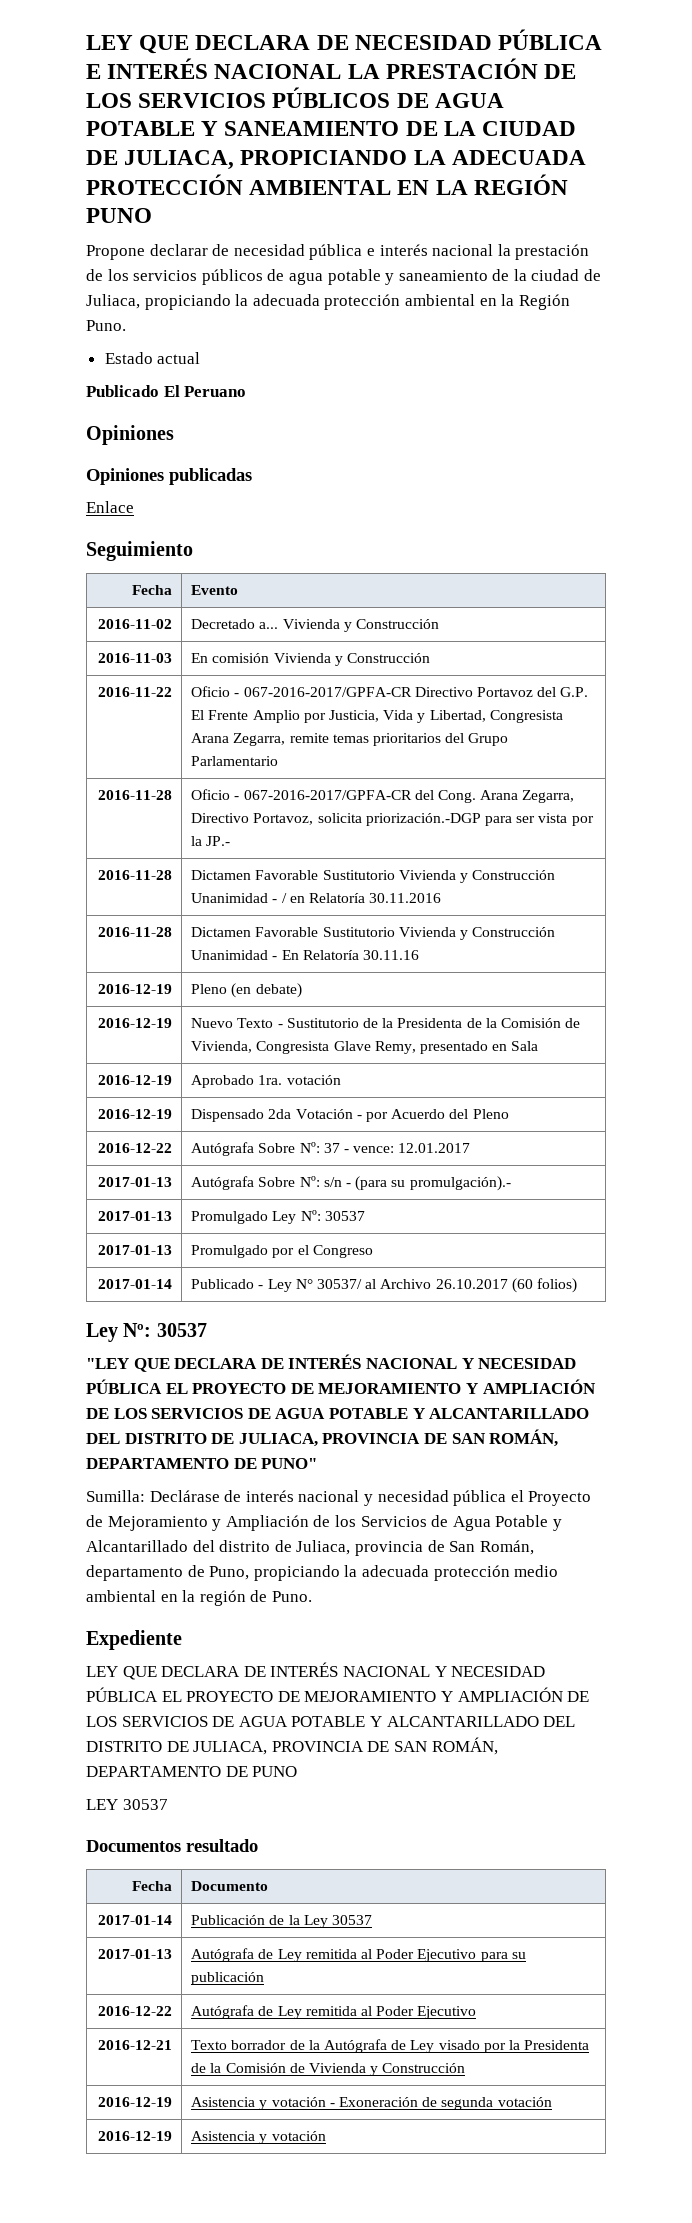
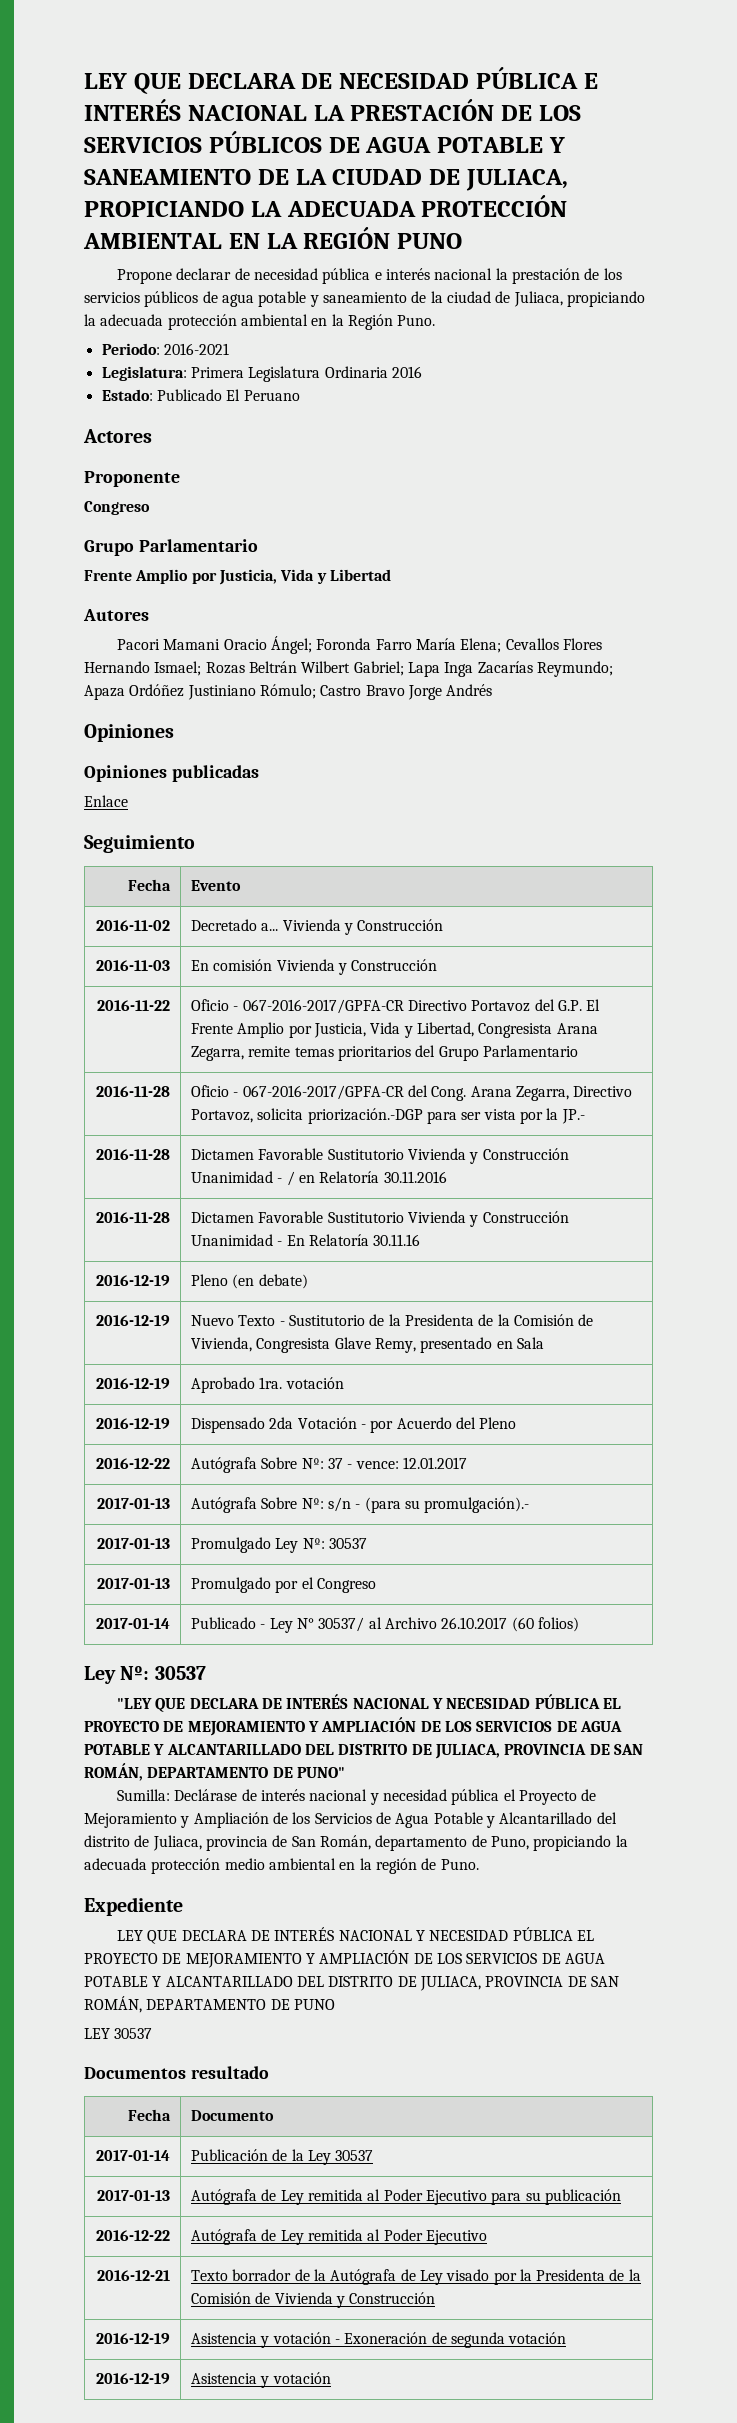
- Estado actual
- Publicado El Peruano
+ Periodo: 2016-2021
+ Legislatura: Primera Legislatura Ordinaria 2016
+ Estado: Publicado El Peruano
+ Actores
+ Proponente
+ Congreso
+ Grupo Parlamentario
+ Frente Amplio por Justicia, Vida y Libertad
+ Autores
+ Pacori Mamani Oracio Ángel; Foronda Farro María Elena; Cevallos Flores Hernando Ismael; Rozas Beltrán Wilbert Gabriel; Lapa Inga Zacarías Reymundo; Apaza Ordóñez Justiniano Rómulo; Castro Bravo Jorge Andrés

